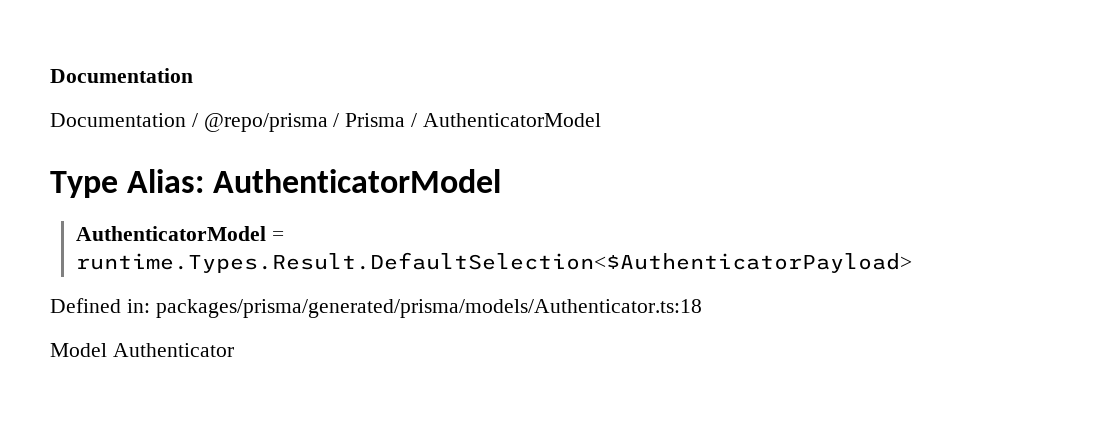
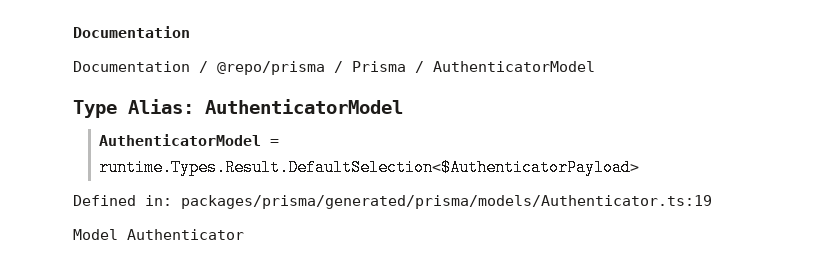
- Defined in: packages/prisma/generated/prisma/models/Authenticator.ts:18
+ Defined in: packages/prisma/generated/prisma/models/Authenticator.ts:19

